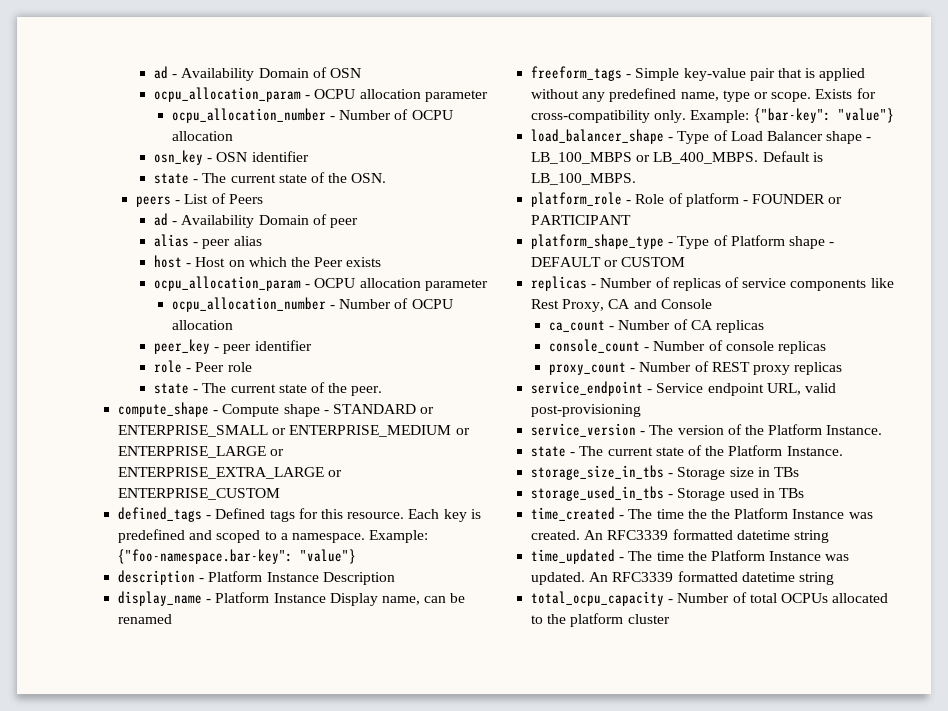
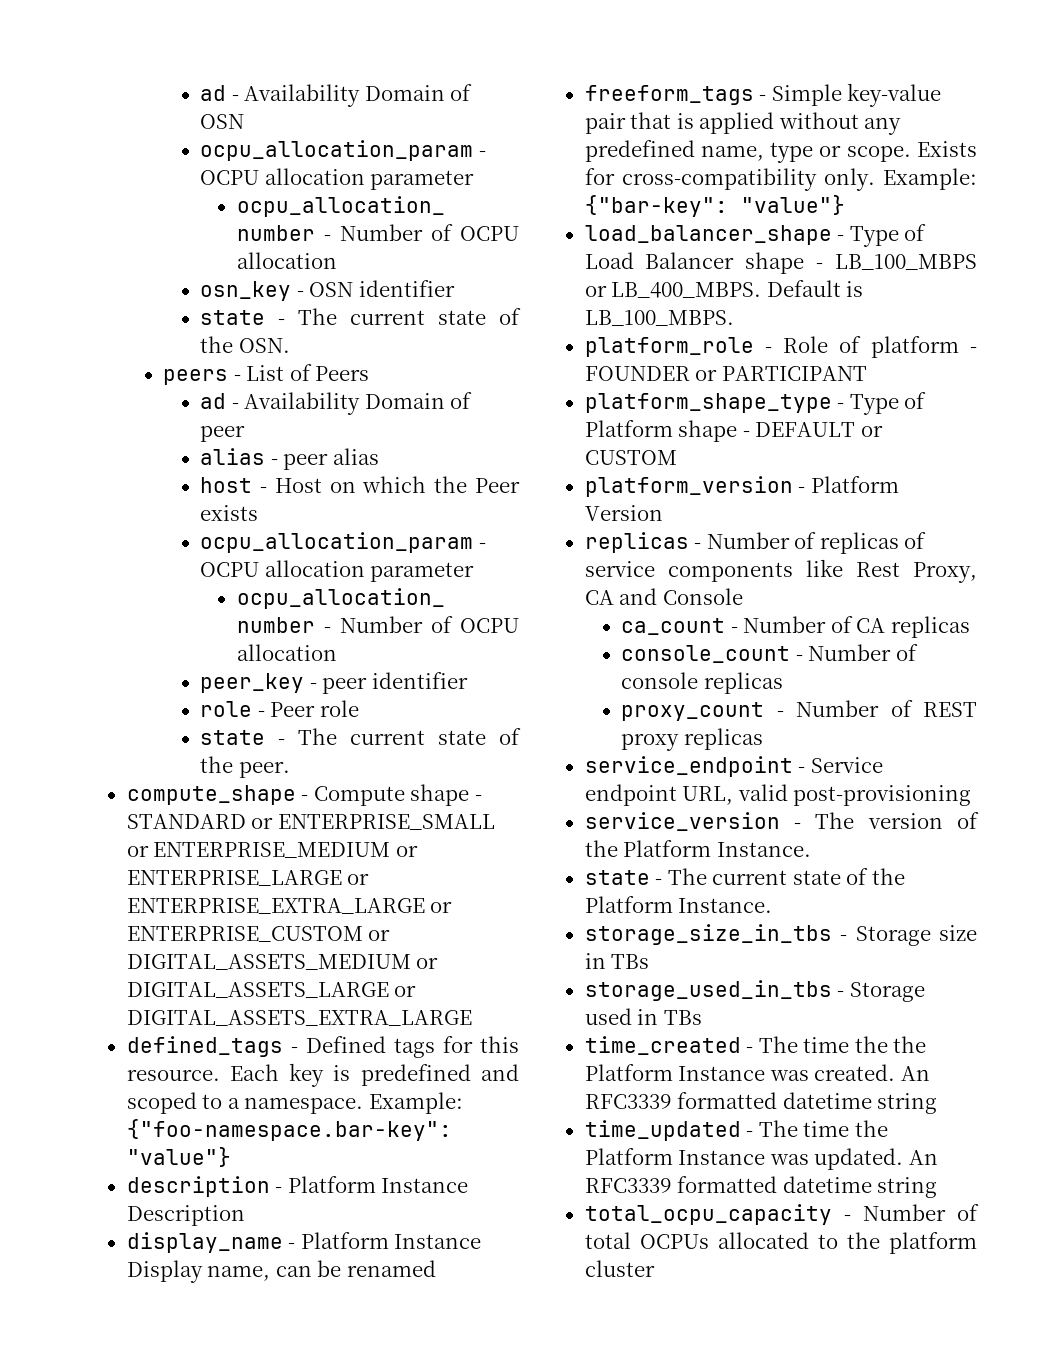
- compute_shape - Compute shape - STANDARD or ENTERPRISE_SMALL or ENTERPRISE_MEDIUM or ENTERPRISE_LARGE or ENTERPRISE_EXTRA_LARGE or ENTERPRISE_CUSTOM
+ compute_shape - Compute shape - STANDARD or ENTERPRISE_SMALL or ENTERPRISE_MEDIUM or ENTERPRISE_LARGE or ENTERPRISE_EXTRA_LARGE or ENTERPRISE_CUSTOM or DIGITAL_ASSETS_MEDIUM or DIGITAL_ASSETS_LARGE or DIGITAL_ASSETS_EXTRA_LARGE
+ platform_version - Platform Version

